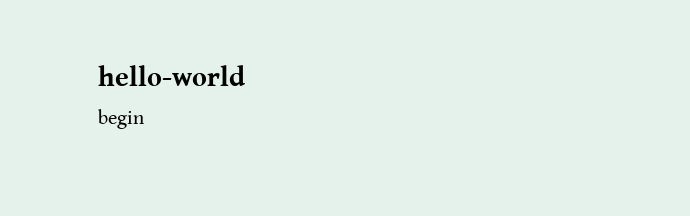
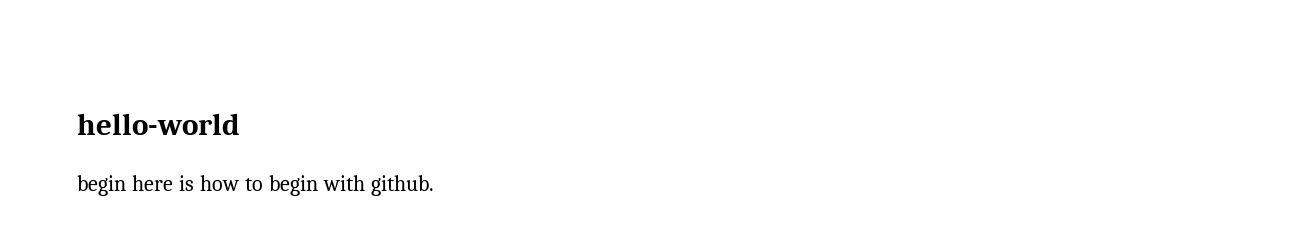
- begin
+ begin here is how to begin with github.

